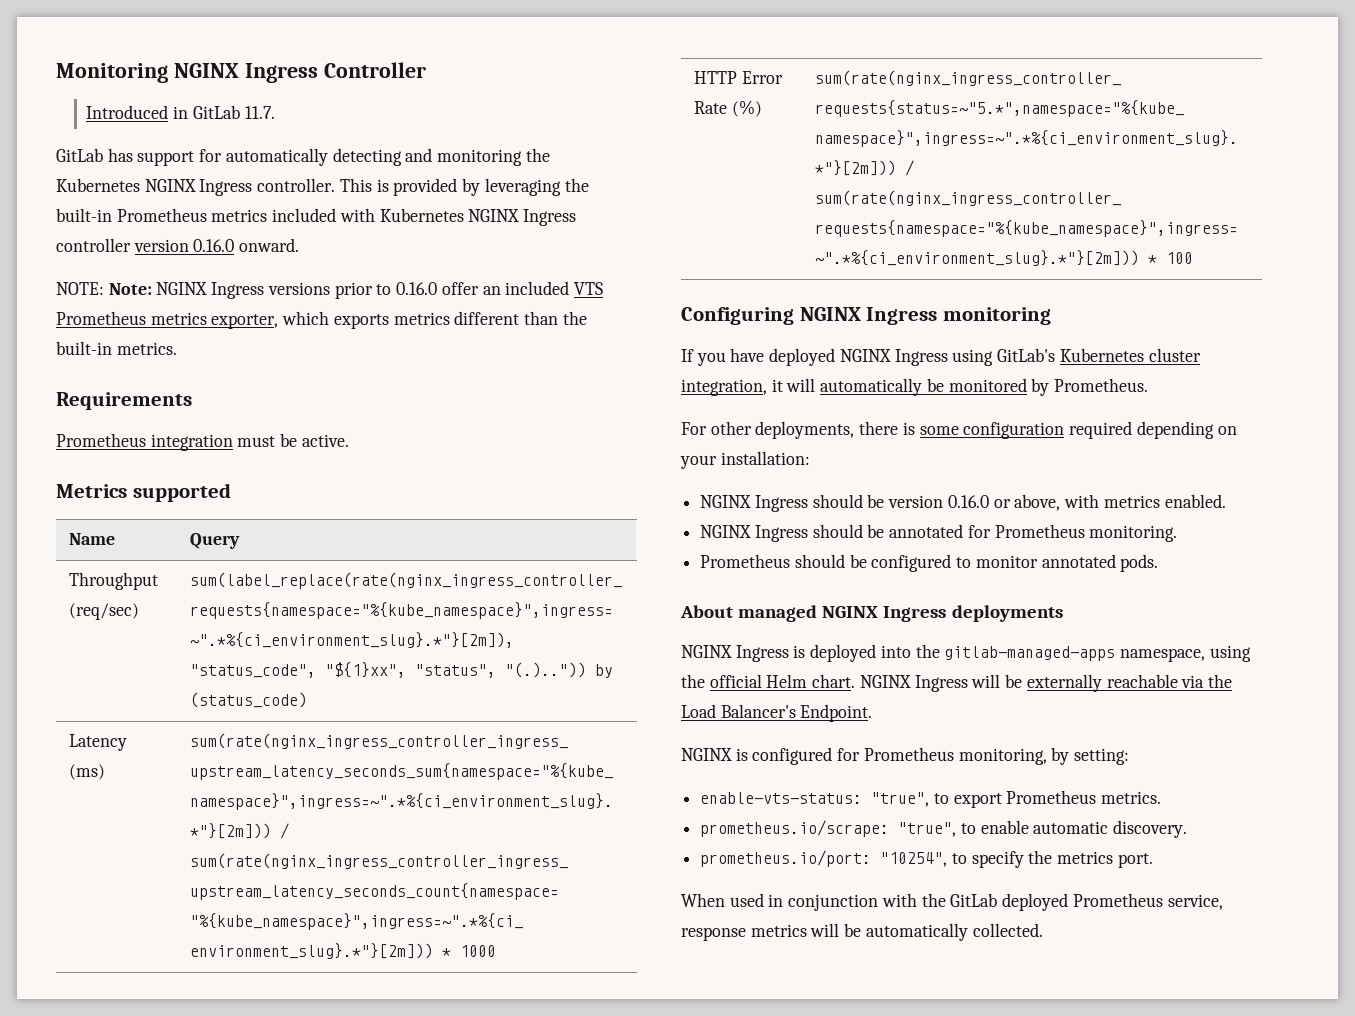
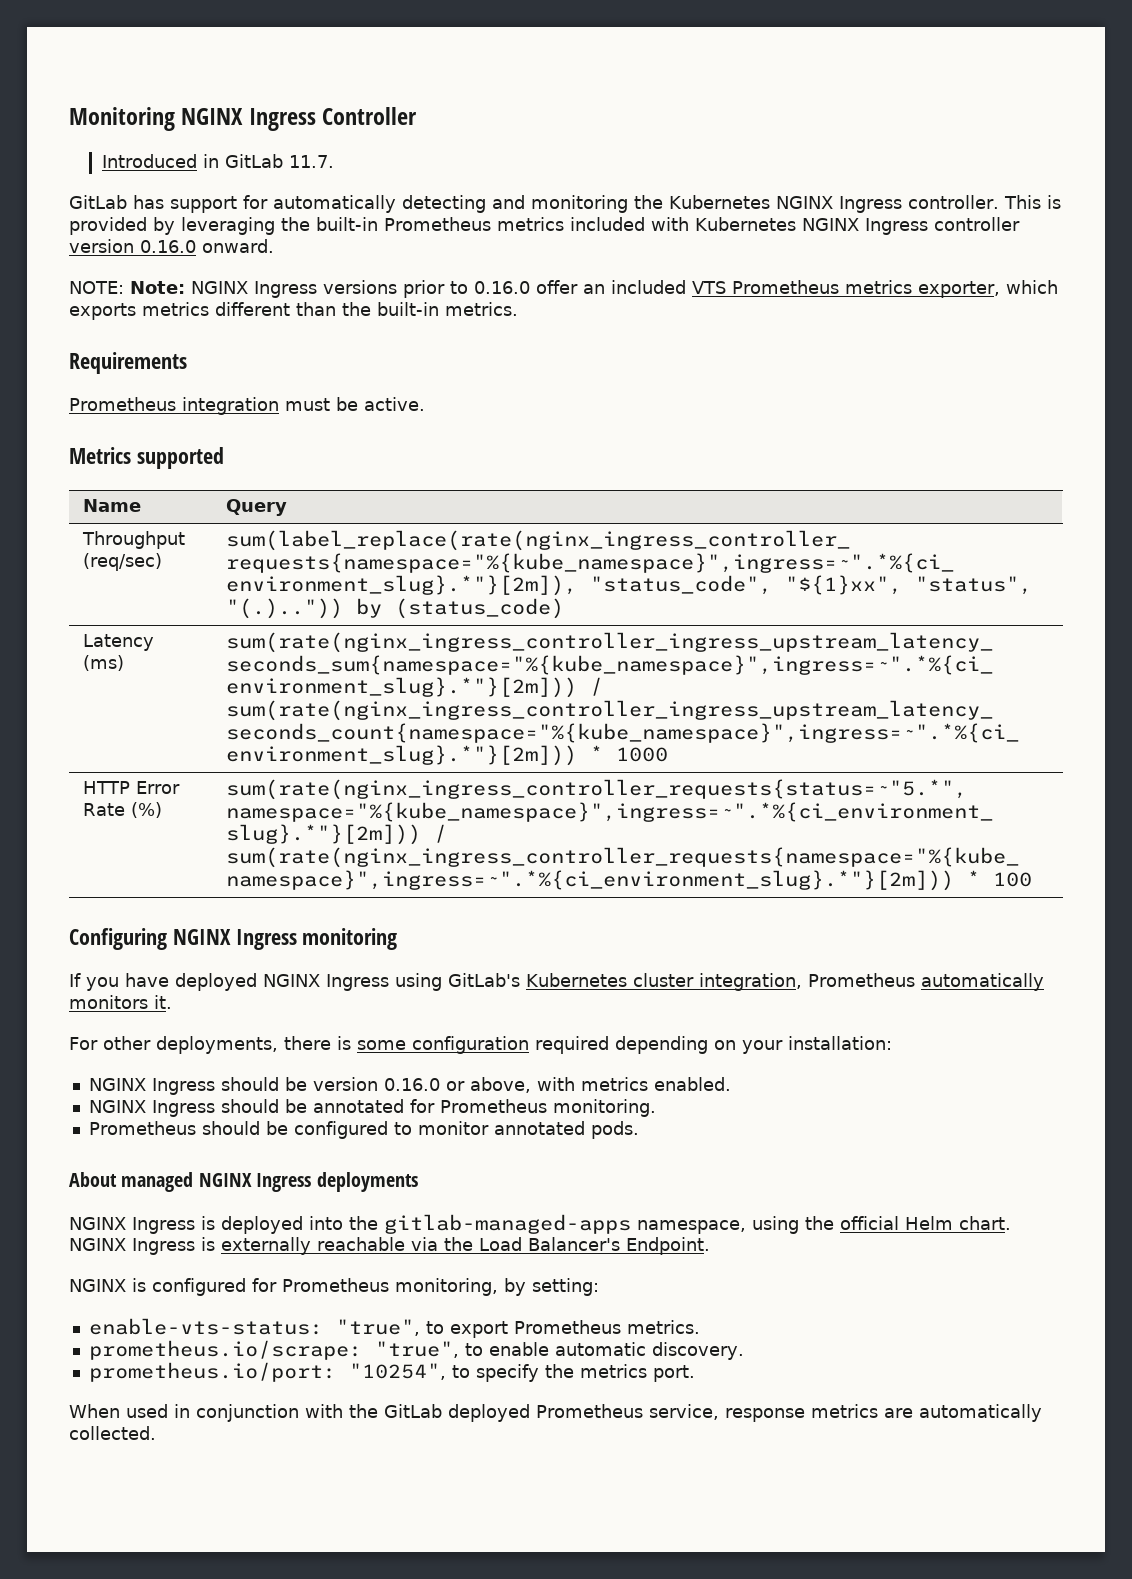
- If you have deployed NGINX Ingress using GitLab's Kubernetes cluster integration, it will automatically be monitored by Prometheus.
+ If you have deployed NGINX Ingress using GitLab's Kubernetes cluster integration, Prometheus automatically monitors it.
- NGINX Ingress will be externally reachable via the Load Balancer's Endpoint.
+ NGINX Ingress is externally reachable via the Load Balancer's Endpoint.
- When used in conjunction with the GitLab deployed Prometheus service, response metrics will be automatically collected.
+ When used in conjunction with the GitLab deployed Prometheus service, response metrics are automatically collected.

